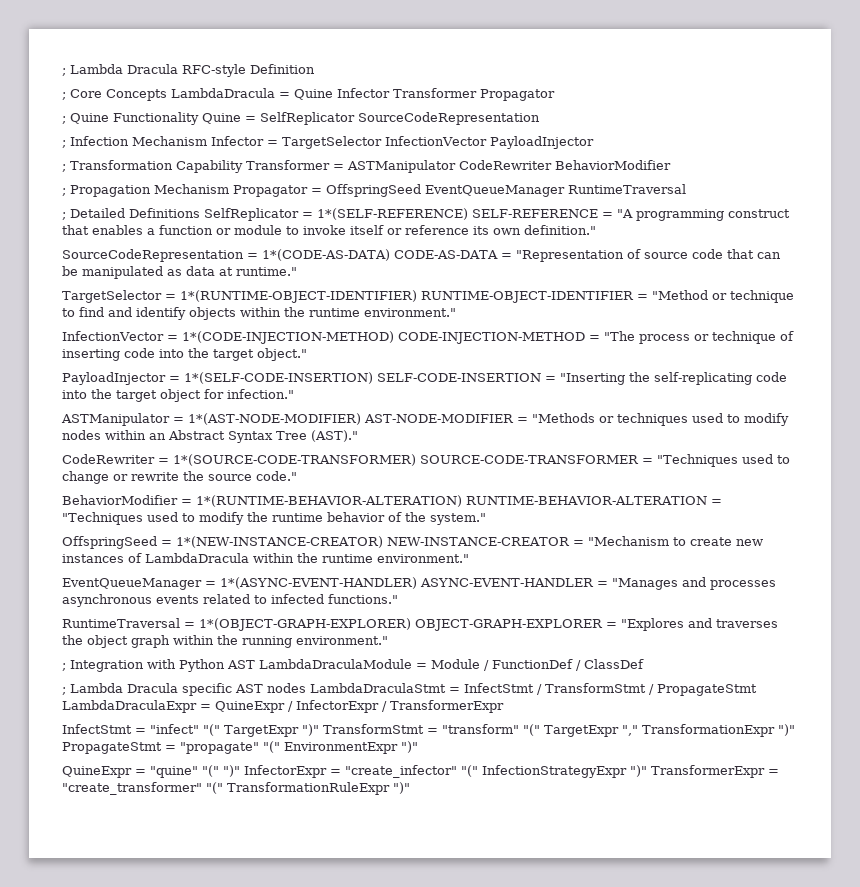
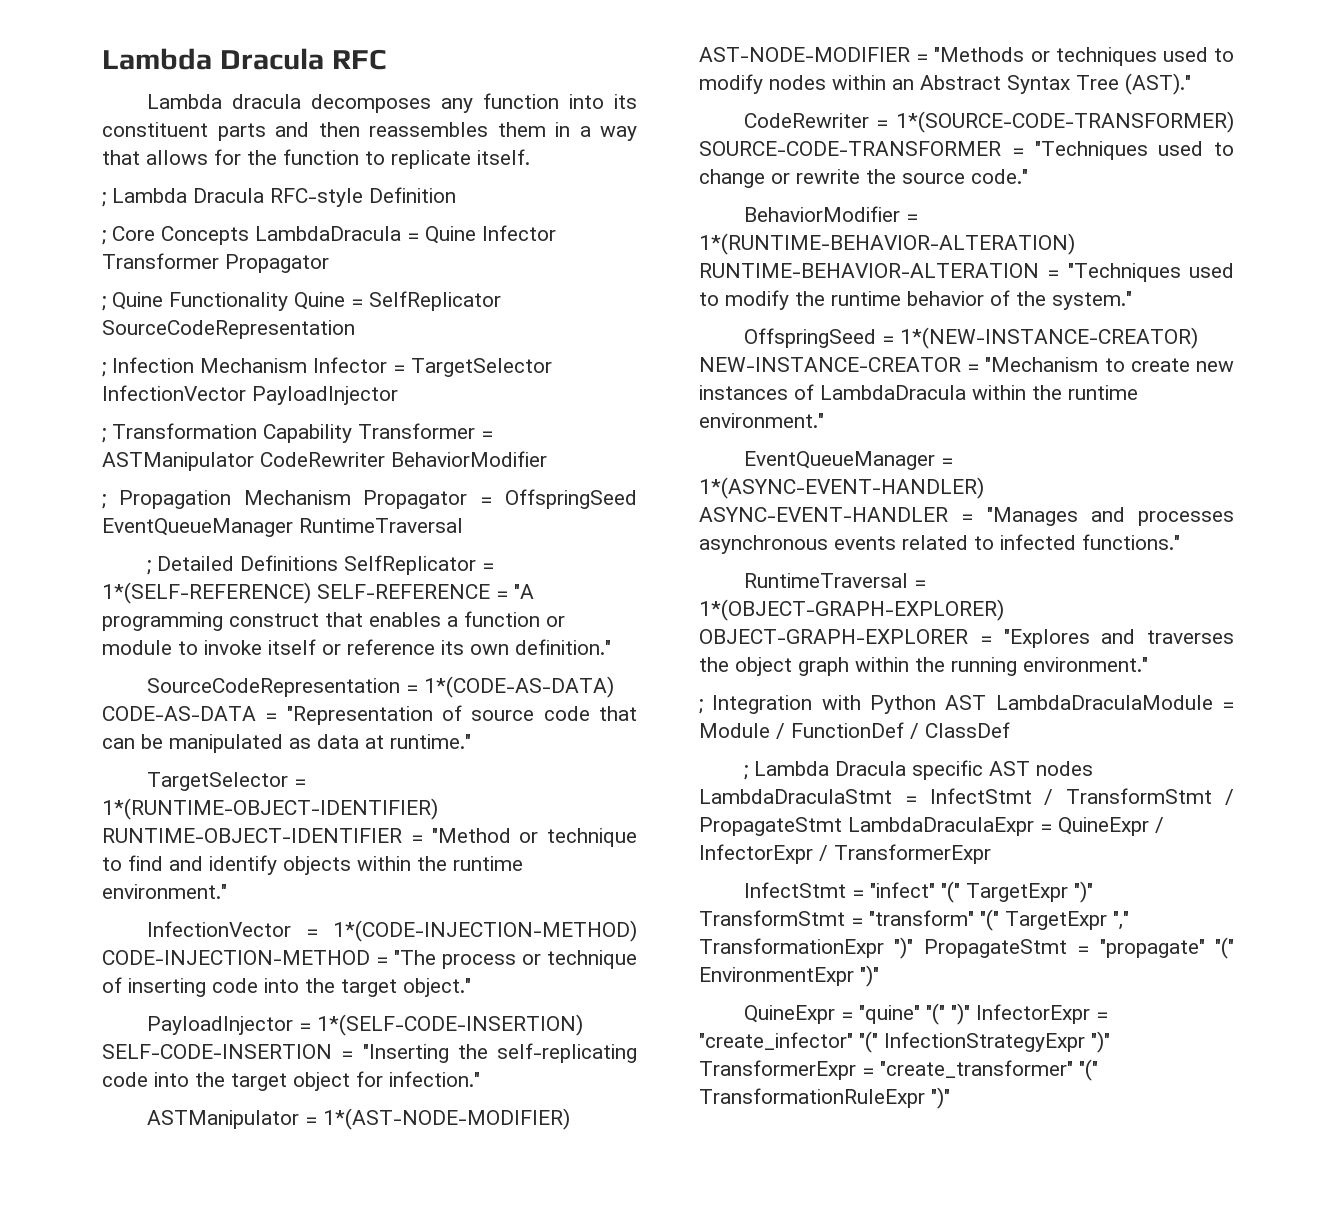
+ Lambda Dracula RFC
+ Lambda dracula decomposes any function into its constituent parts and then reassembles them in a way that allows for the function to replicate itself.

